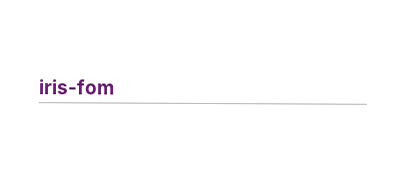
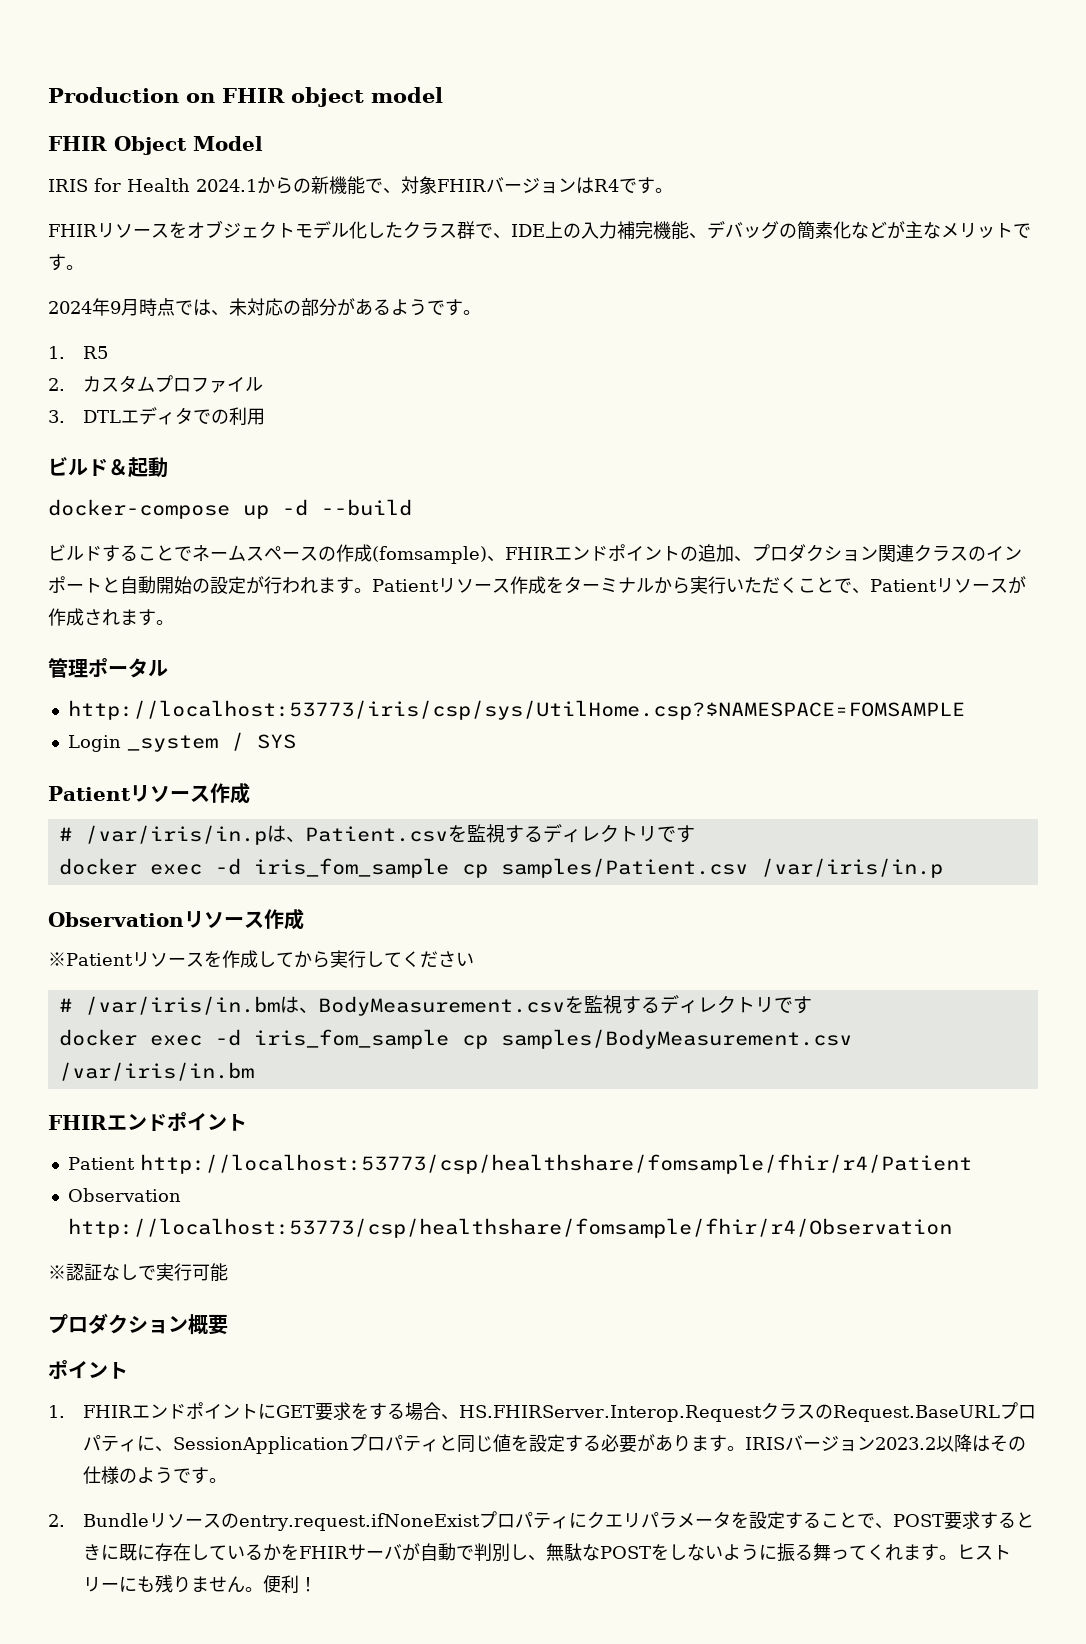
- iris-fom
+ Production on FHIR object model
+ FHIR Object Model
+ IRIS for Health 2024.1からの新機能で、対象FHIRバージョンはR4です。
+ FHIRリソースをオブジェクトモデル化したクラス群で、IDE上の入力補完機能、デバッグの簡素化などが主なメリットです。
+ 2024年9月時点では、未対応の部分があるようです。
+ 1. R5
+ 2.カスタムプロファイル
+ 3. DTLエディタでの利用
+ ビルド＆起動
+ docker-compose up -d --build
+ ビルドすることでネームスペースの作成(fomsample)、FHIRエンドポイントの追加、プロダクション関連クラスのインポートと自動開始の設定が行われます。Patientリソース作成をターミナルから実行いただくことで、Patientリソースが作成されます。
+ 管理ポータル
+ http://localhost:53773/iris/csp/sys/UtilHome.csp?$NAMESPACE=FOMSAMPLE
+ Login _system / SYS
+ Patientリソース作成
+ # /var/iris/in.pは、Patient.csvを監視するディレクトリです
+ docker exec -d iris_fom_sample cp samples/Patient.csv /var/iris/in.p
+ Observationリソース作成
+ ※Patientリソースを作成してから実行してください
+ # /var/iris/in.bmは、BodyMeasurement.csvを監視するディレクトリです
+ docker exec -d iris_fom_sample cp samples/BodyMeasurement.csv /var/iris/in.bm
+ FHIRエンドポイント
+ Patient http://localhost:53773/csp/healthshare/fomsample/fhir/r4/Patient
+ Observation http://localhost:53773/csp/healthshare/fomsample/fhir/r4/Observation
+ ※認証なしで実行可能
+ プロダクション概要
+ ポイント
+ 1. FHIRエンドポイントにGET要求をする場合、HS.FHIRServer.Interop.RequestクラスのRequest.BaseURLプロパティに、SessionApplicationプロパティと同じ値を設定する必要があります。IRISバージョン2023.2以降はその仕様のようです。
+ 2. Bundleリソースのentry.request.ifNoneExistプロパティにクエリパラメータを設定することで、POST要求するときに既に存在しているかをFHIRサーバが自動で判別し、無駄なPOSTをしないように振る舞ってくれます。ヒストリーにも残りません。便利！

